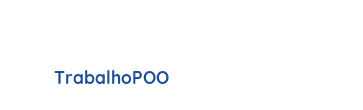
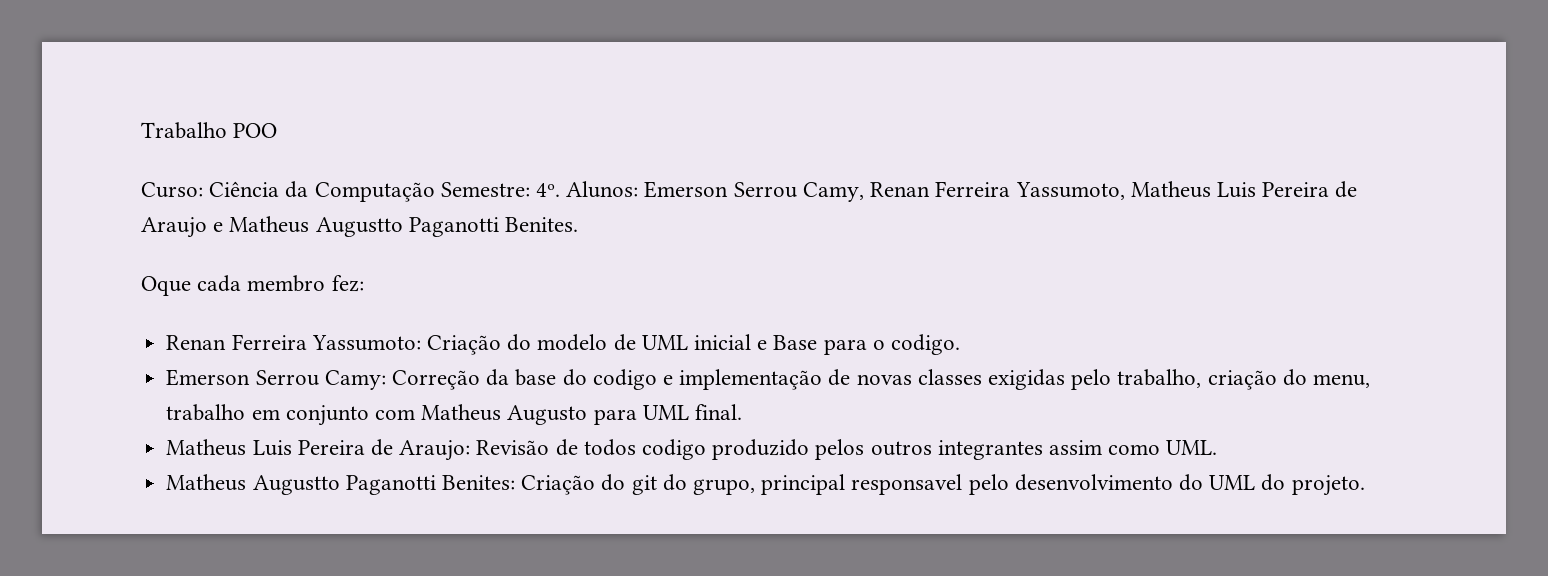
- TrabalhoPOO
+ Trabalho POO
+ Curso: Ciência da Computação Semestre: 4º. Alunos: Emerson Serrou Camy, Renan Ferreira Yassumoto, Matheus Luis Pereira de Araujo e Matheus Augustto Paganotti Benites.
+ Oque cada membro fez:
+ Renan Ferreira Yassumoto: Criação do modelo de UML inicial e Base para o codigo.
+ Emerson Serrou Camy: Correção da base do codigo e implementação de novas classes exigidas pelo trabalho, criação do menu, trabalho em conjunto com Matheus Augusto para UML final.
+ Matheus Luis Pereira de Araujo: Revisão de todos codigo produzido pelos outros integrantes assim como UML.
+ Matheus Augustto Paganotti Benites: Criação do git do grupo, principal responsavel pelo desenvolvimento do UML do projeto.

